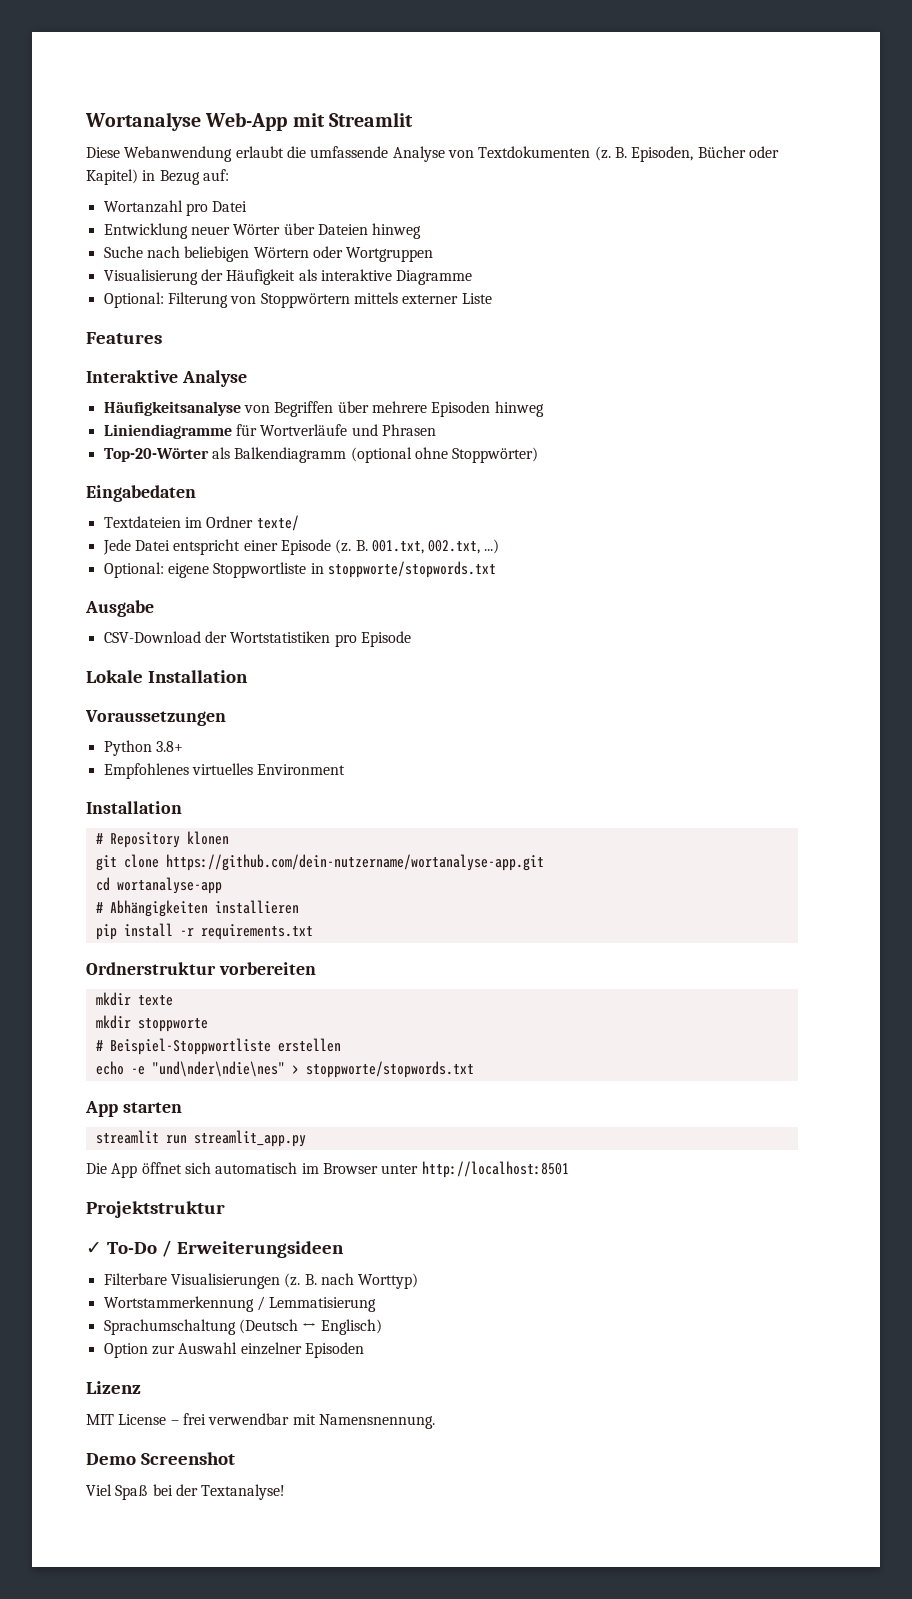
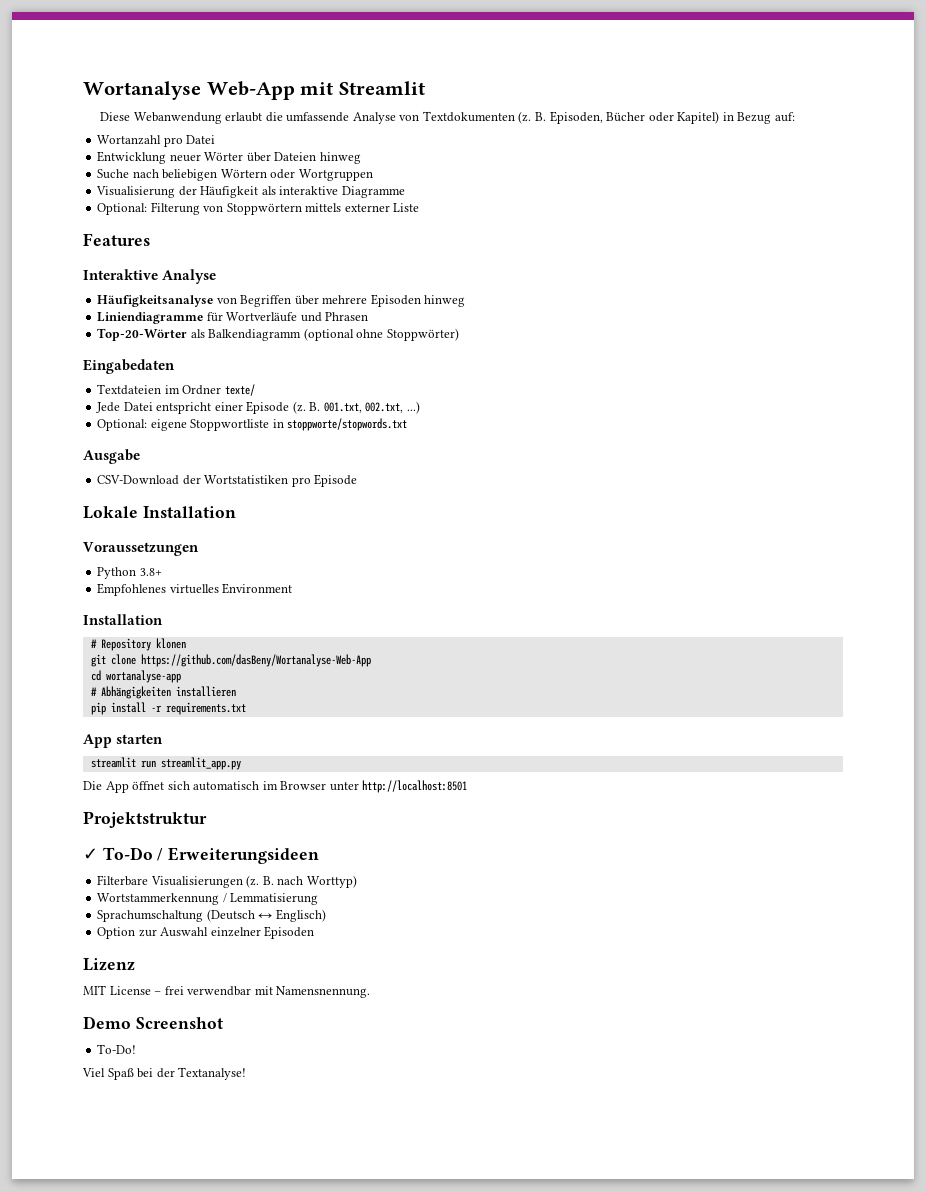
- git clone https://github.com/dein-nutzername/wortanalyse-app.git
+ git clone https://github.com/dasBeny/Wortanalyse-Web-App
- Ordnerstruktur vorbereiten
- mkdir texte
- mkdir stoppworte
- # Beispiel-Stoppwortliste erstellen
- echo -e "und\nder\ndie\nes" > stoppworte/stopwords.txt
+ To-Do!

